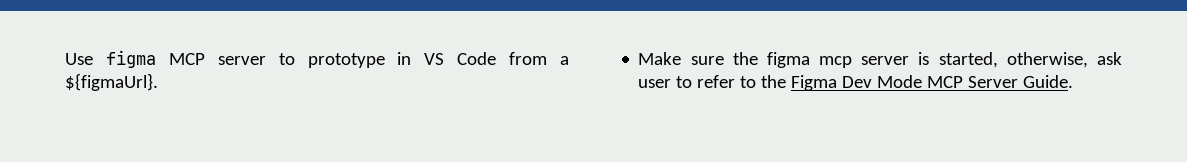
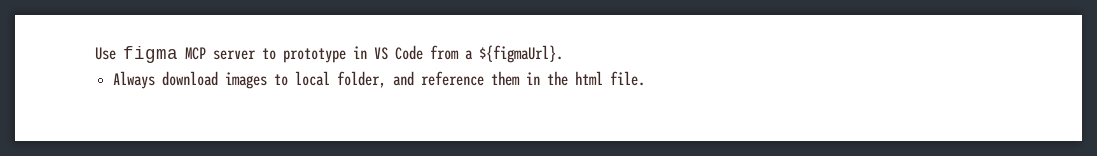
- Make sure the figma mcp server is started, otherwise, ask user to refer to the Figma Dev Mode MCP Server Guide.
+ Always download images to local folder, and reference them in the html file.

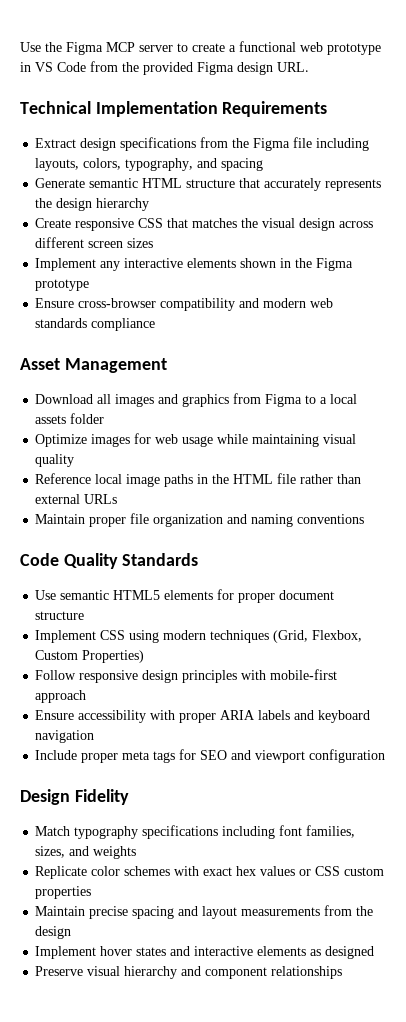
- Use figma MCP server to prototype in VS Code from a ${figmaUrl}.
- Always download images to local folder, and reference them in the html file.
+ Use the Figma MCP server to create a functional web prototype in VS Code from the provided Figma design URL.
+ Technical Implementation Requirements
+ Extract design specifications from the Figma file including layouts, colors, typography, and spacing
+ Generate semantic HTML structure that accurately represents the design hierarchy
+ Create responsive CSS that matches the visual design across different screen sizes
+ Implement any interactive elements shown in the Figma prototype
+ Ensure cross-browser compatibility and modern web standards compliance
+ Asset Management
+ Download all images and graphics from Figma to a local assets folder
+ Optimize images for web usage while maintaining visual quality
+ Reference local image paths in the HTML file rather than external URLs
+ Maintain proper file organization and naming conventions
+ Code Quality Standards
+ Use semantic HTML5 elements for proper document structure
+ Implement CSS using modern techniques (Grid, Flexbox, Custom Properties)
+ Follow responsive design principles with mobile-first approach
+ Ensure accessibility with proper ARIA labels and keyboard navigation
+ Include proper meta tags for SEO and viewport configuration
+ Design Fidelity
+ Match typography specifications including font families, sizes, and weights
+ Replicate color schemes with exact hex values or CSS custom properties
+ Maintain precise spacing and layout measurements from the design
+ Implement hover states and interactive elements as designed
+ Preserve visual hierarchy and component relationships

